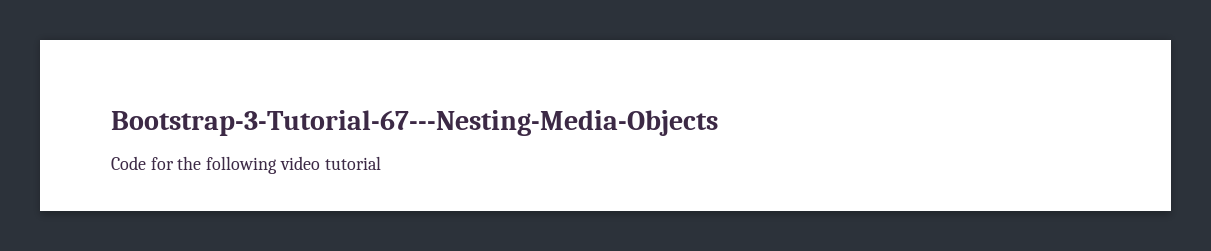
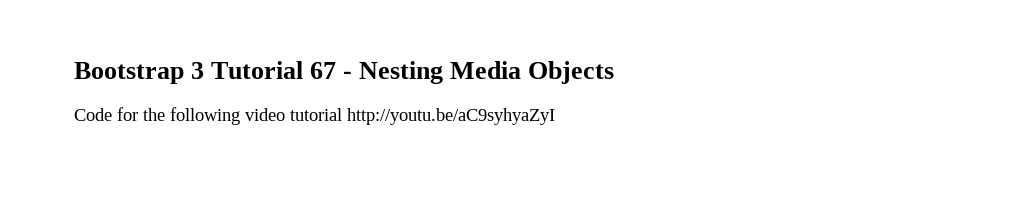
- Bootstrap-3-Tutorial-67---Nesting-Media-Objects
+ Bootstrap 3 Tutorial 67 - Nesting Media Objects
- Code for the following video tutorial
+ Code for the following video tutorial http://youtu.be/aC9syhyaZyI

